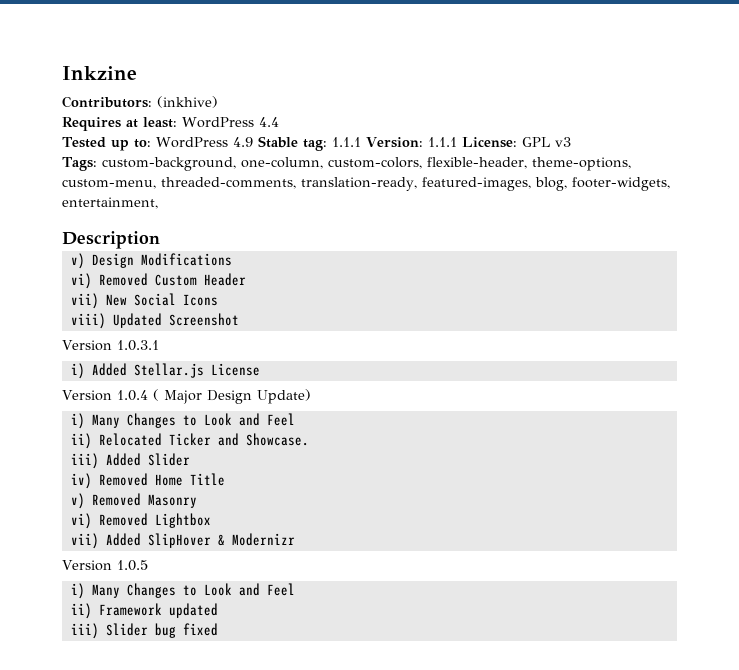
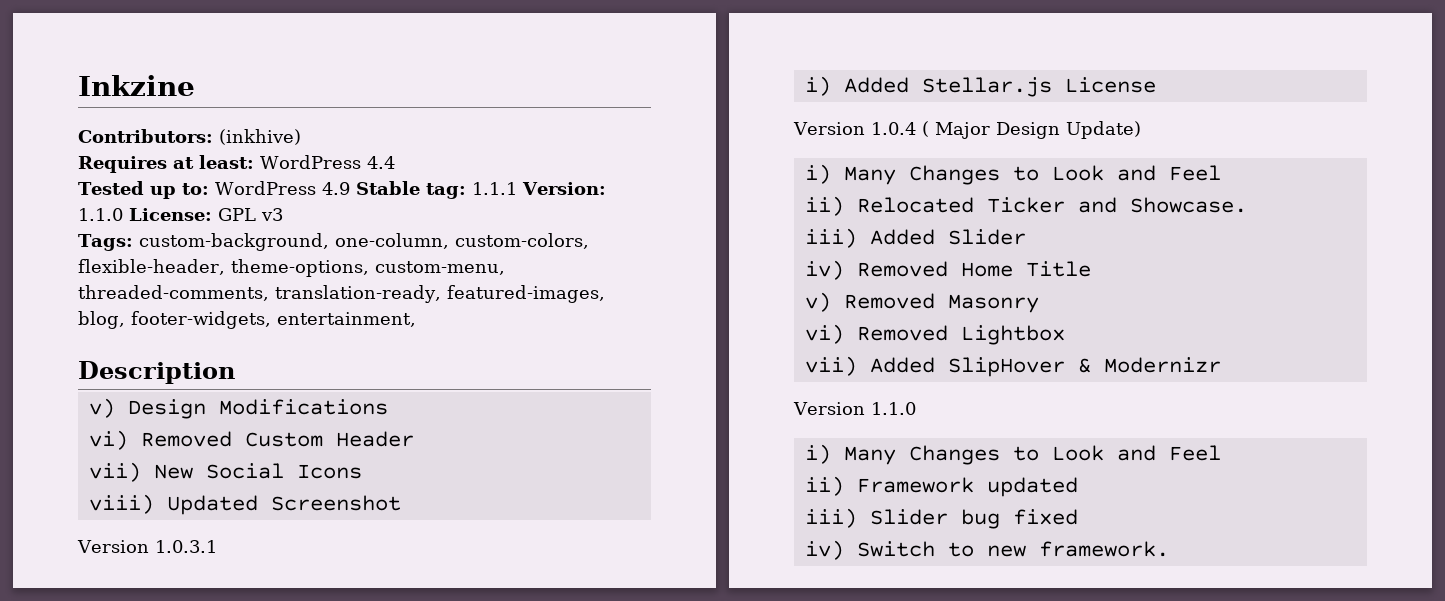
- Tested up to: WordPress 4.9 Stable tag: 1.1.1 Version: 1.1.1 License: GPL v3
+ Tested up to: WordPress 4.9 Stable tag: 1.1.1 Version: 1.1.0 License: GPL v3
- Version 1.0.5
+ Version 1.1.0
+ iv) Switch to new framework.

